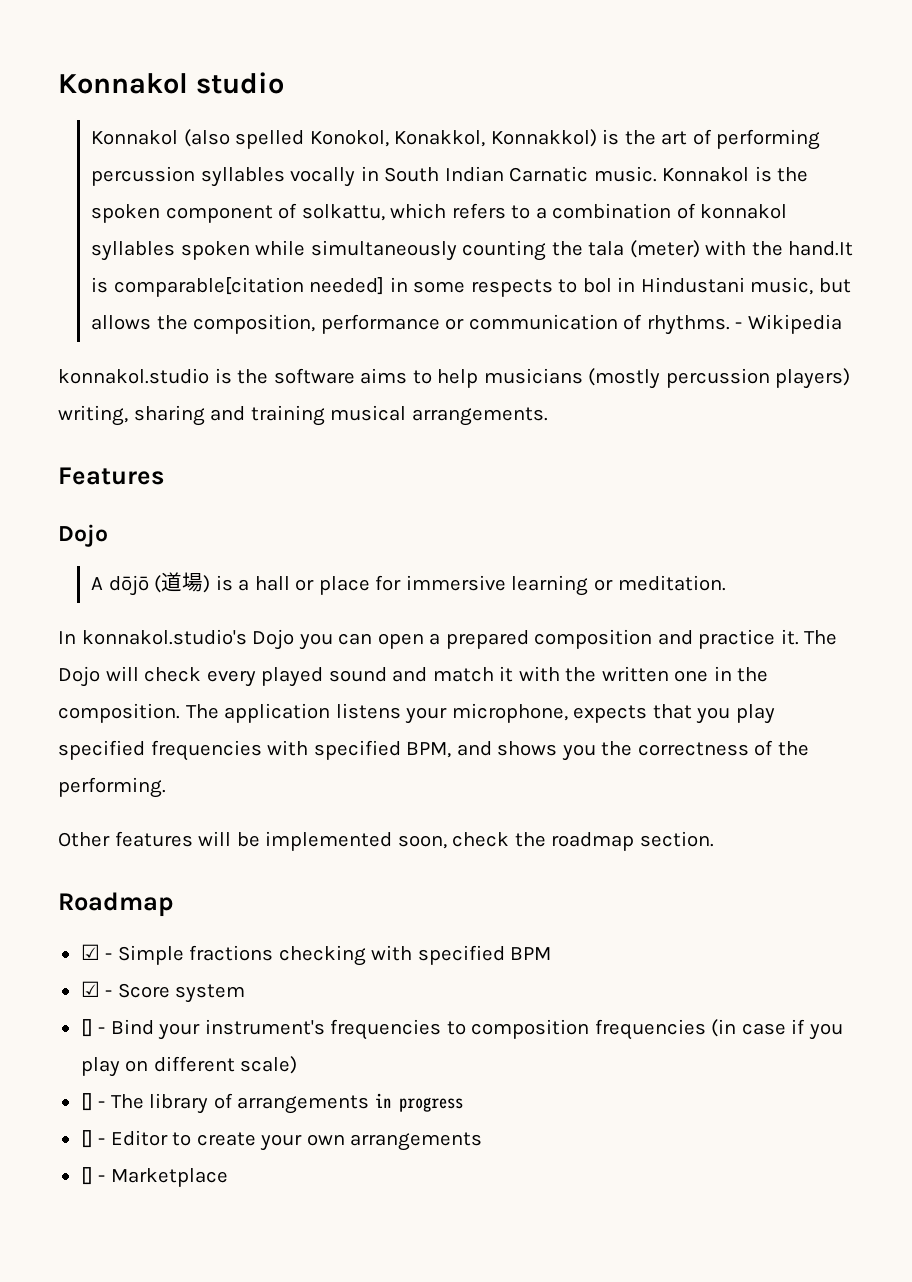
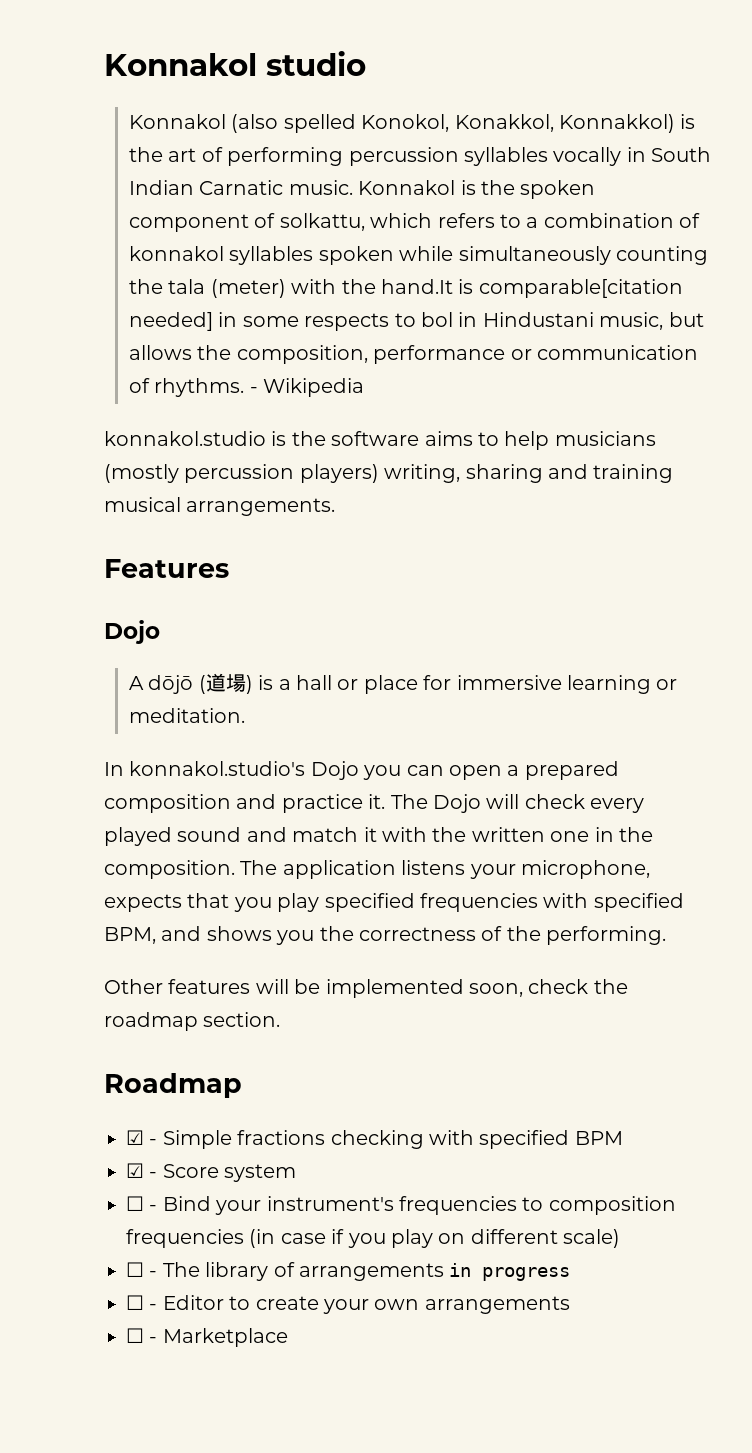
- [] - Bind your instrument's frequencies to composition frequencies (in case if you play on different scale)
+ ☐ - Bind your instrument's frequencies to composition frequencies (in case if you play on different scale)
- [] - The library of arrangements in progress
+ ☐ - The library of arrangements in progress
- [] - Editor to create your own arrangements
+ ☐ - Editor to create your own arrangements
- [] - Marketplace
+ ☐ - Marketplace

